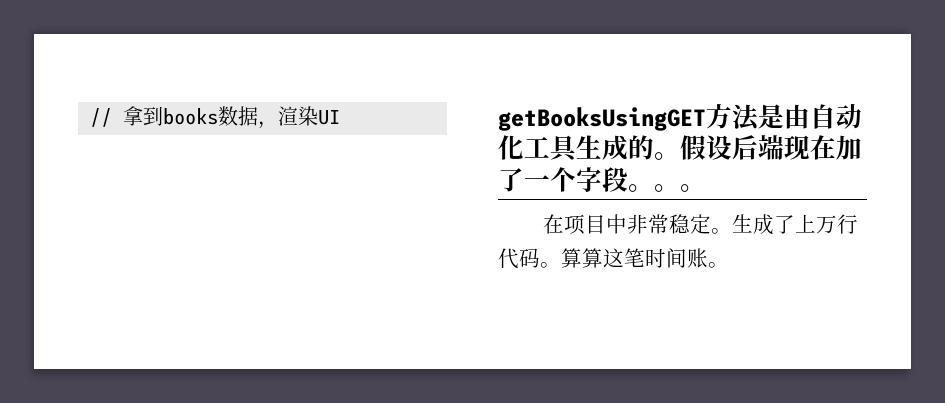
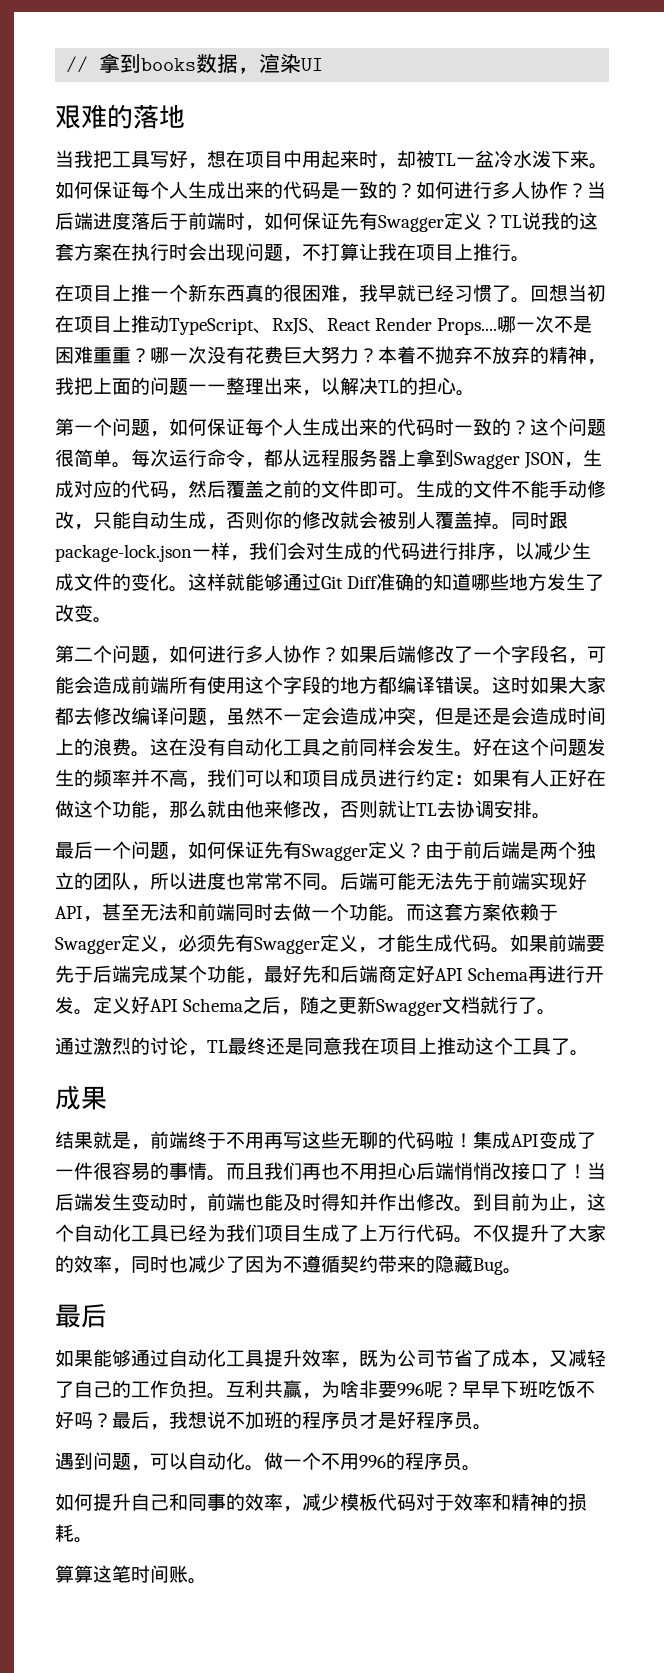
- getBooksUsingGET方法是由自动化工具生成的。假设后端现在加了一个字段。。。
- 在项目中非常稳定。生成了上万行代码。算算这笔时间账。
+ 艰难的落地
+ 当我把工具写好，想在项目中用起来时，却被TL一盆冷水泼下来。如何保证每个人生成出来的代码是一致的？如何进行多人协作？当后端进度落后于前端时，如何保证先有Swagger定义？TL说我的这套方案在执行时会出现问题，不打算让我在项目上推行。
+ 在项目上推一个新东西真的很困难，我早就已经习惯了。回想当初在项目上推动TypeScript、RxJS、React Render Props....哪一次不是困难重重？哪一次没有花费巨大努力？本着不抛弃不放弃的精神，我把上面的问题一一整理出来，以解决TL的担心。
+ 第一个问题，如何保证每个人生成出来的代码时一致的？这个问题很简单。每次运行命令，都从远程服务器上拿到Swagger JSON，生成对应的代码，然后覆盖之前的文件即可。生成的文件不能手动修改，只能自动生成，否则你的修改就会被别人覆盖掉。同时跟package-lock.json一样，我们会对生成的代码进行排序，以减少生成文件的变化。这样就能够通过Git Diff准确的知道哪些地方发生了改变。
+ 第二个问题，如何进行多人协作？如果后端修改了一个字段名，可能会造成前端所有使用这个字段的地方都编译错误。这时如果大家都去修改编译问题，虽然不一定会造成冲突，但是还是会造成时间上的浪费。这在没有自动化工具之前同样会发生。好在这个问题发生的频率并不高，我们可以和项目成员进行约定：如果有人正好在做这个功能，那么就由他来修改，否则就让TL去协调安排。
+ 最后一个问题，如何保证先有Swagger定义？由于前后端是两个独立的团队，所以进度也常常不同。后端可能无法先于前端实现好API，甚至无法和前端同时去做一个功能。而这套方案依赖于Swagger定义，必须先有Swagger定义，才能生成代码。如果前端要先于后端完成某个功能，最好先和后端商定好API Schema再进行开发。定义好API Schema之后，随之更新Swagger文档就行了。
+ 通过激烈的讨论，TL最终还是同意我在项目上推动这个工具了。
+ 成果
+ 结果就是，前端终于不用再写这些无聊的代码啦！集成API变成了一件很容易的事情。而且我们再也不用担心后端悄悄改接口了！当后端发生变动时，前端也能及时得知并作出修改。到目前为止，这个自动化工具已经为我们项目生成了上万行代码。不仅提升了大家的效率，同时也减少了因为不遵循契约带来的隐藏Bug。
+ 最后
+ 如果能够通过自动化工具提升效率，既为公司节省了成本，又减轻了自己的工作负担。互利共赢，为啥非要996呢？早早下班吃饭不好吗？最后，我想说不加班的程序员才是好程序员。
+ 遇到问题，可以自动化。做一个不用996的程序员。
+ 如何提升自己和同事的效率，减少模板代码对于效率和精神的损耗。
+ 算算这笔时间账。

